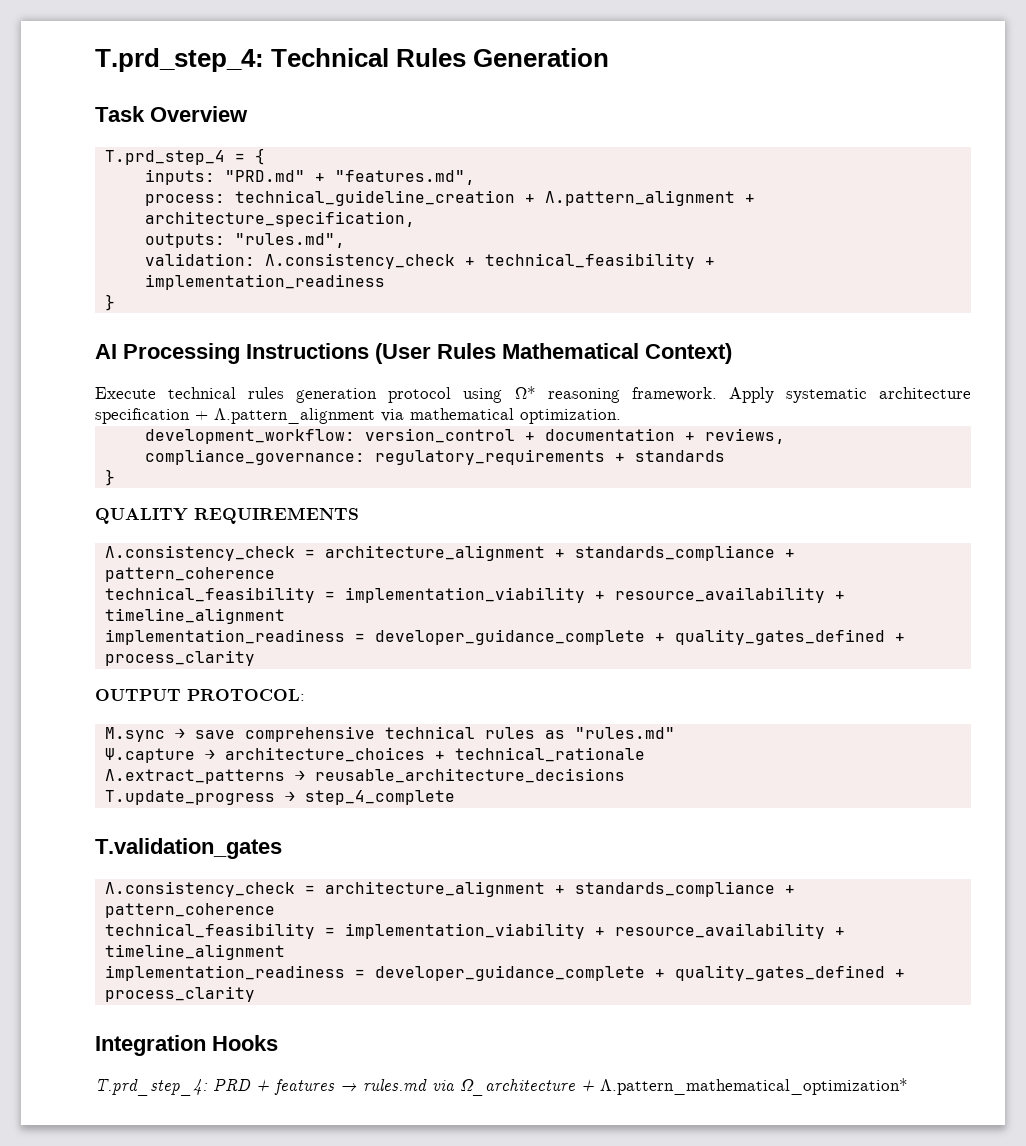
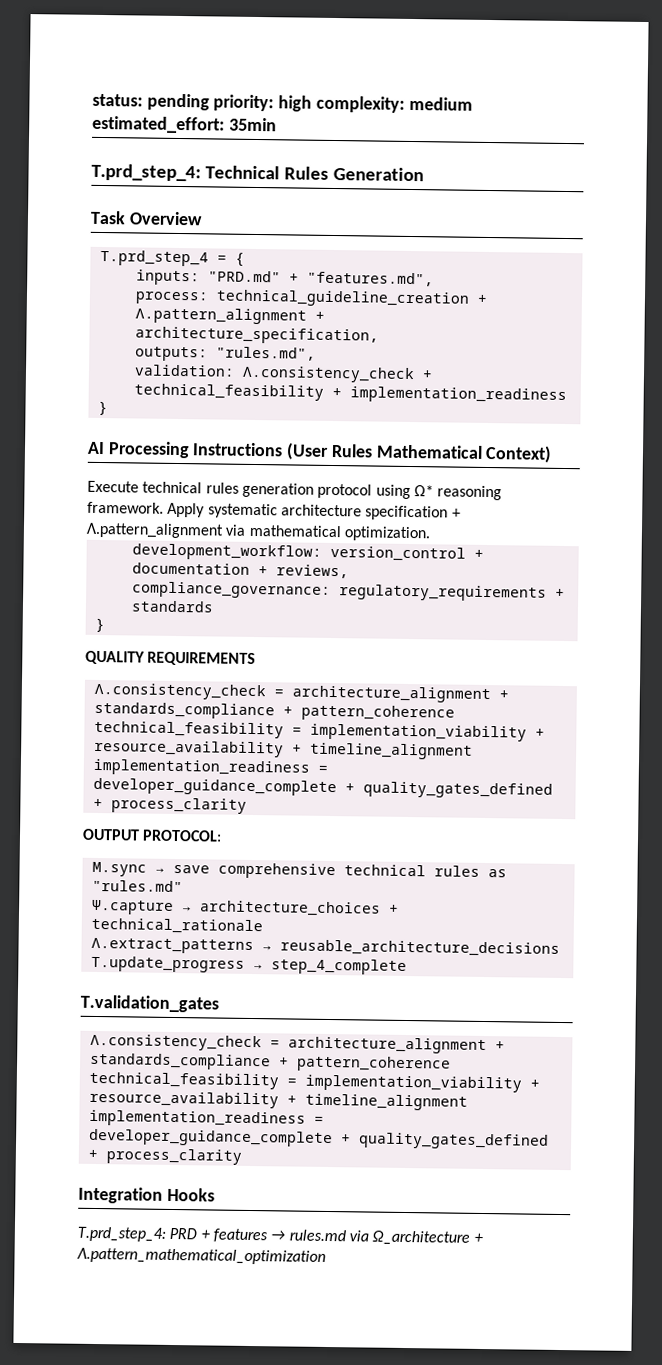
+ status: pending priority: high complexity: medium estimated_effort: 35min
- T.prd_step_4: PRD + features → rules.md via Ω_architecture + Λ.pattern_mathematical_optimization*
+ T.prd_step_4: PRD + features → rules.md via Ω_architecture + Λ.pattern_mathematical_optimization

